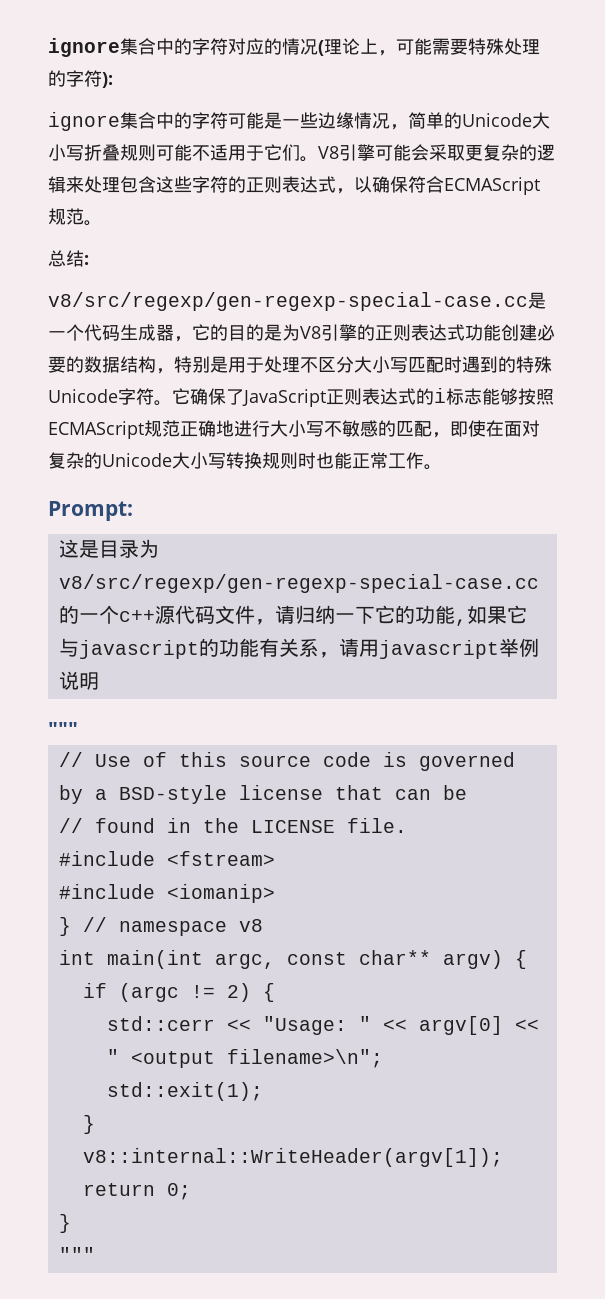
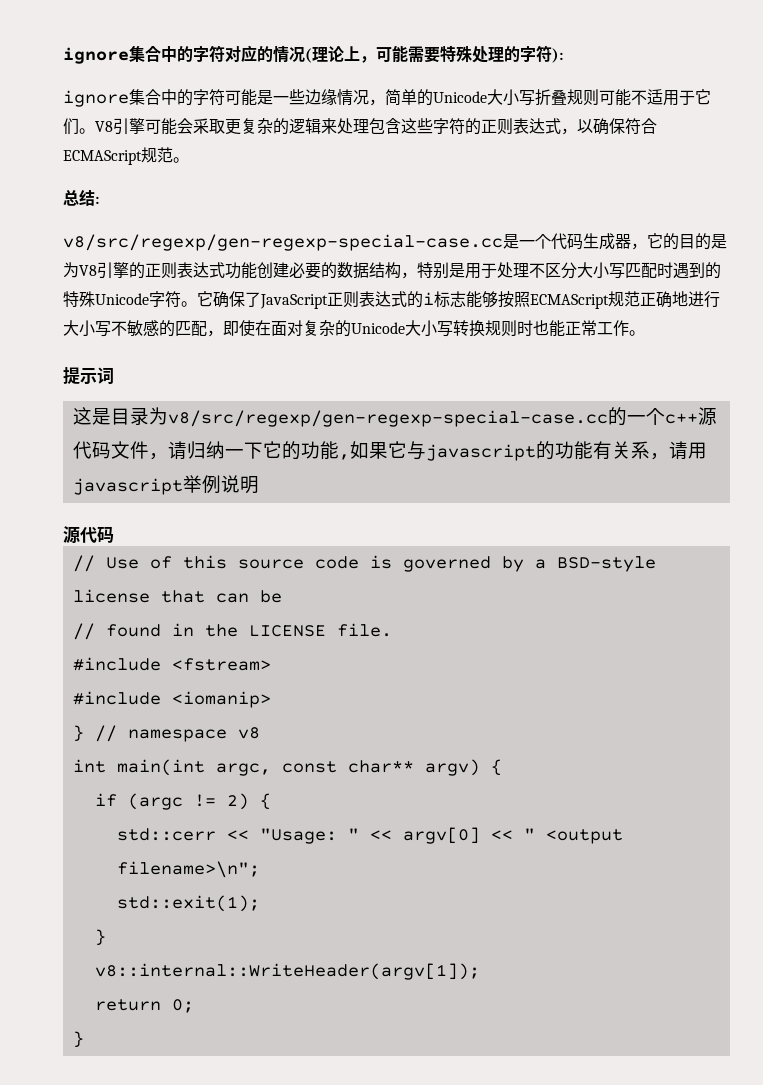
- Prompt:
+ 提示词
  这是目录为v8/src/regexp/gen-regexp-special-case.cc的一个c++源代码文件，请归纳一下它的功能,如果它与javascript的功能有关系，请用javascript举例说明
- """
+ 源代码
  return 0;
  }
- """

